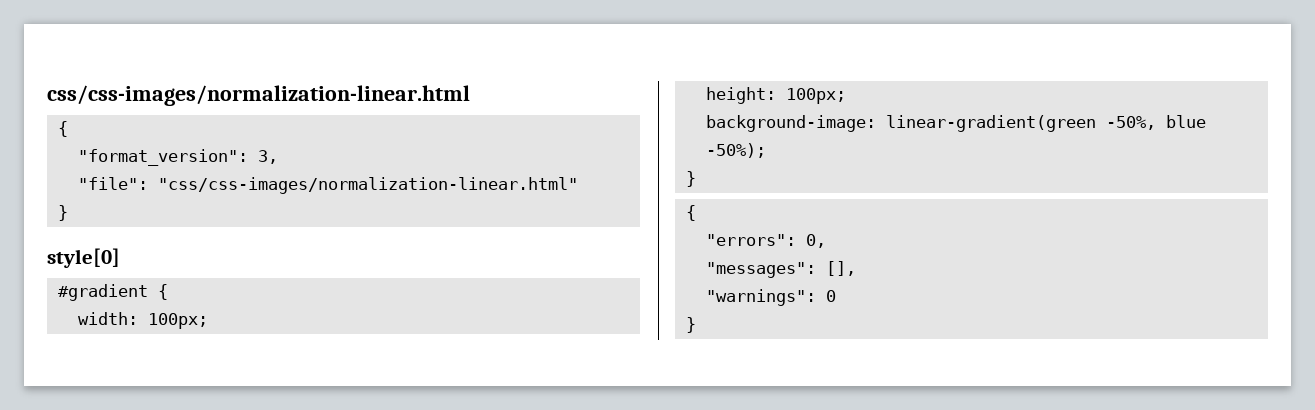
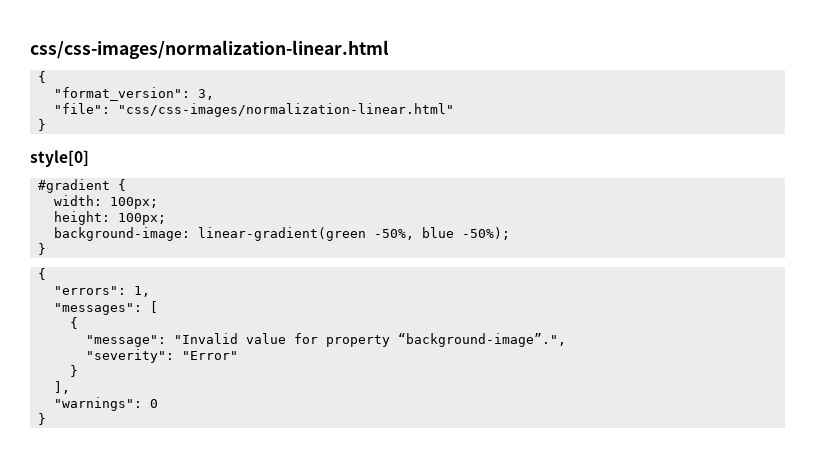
- "errors": 0,
+ "errors": 1,
- "messages": [],
+ "messages": [
+ {
+ "message": "Invalid value for property “background-image”.",
+ "severity": "Error"
+ }
+ ],

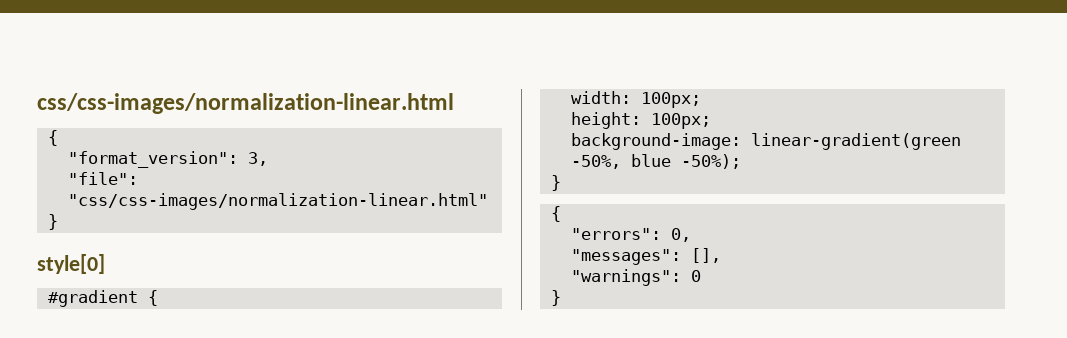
- "errors": 1,
+ "errors": 0,
- "messages": [
- {
- "message": "Invalid value for property “background-image”.",
- "severity": "Error"
- }
- ],
+ "messages": [],

